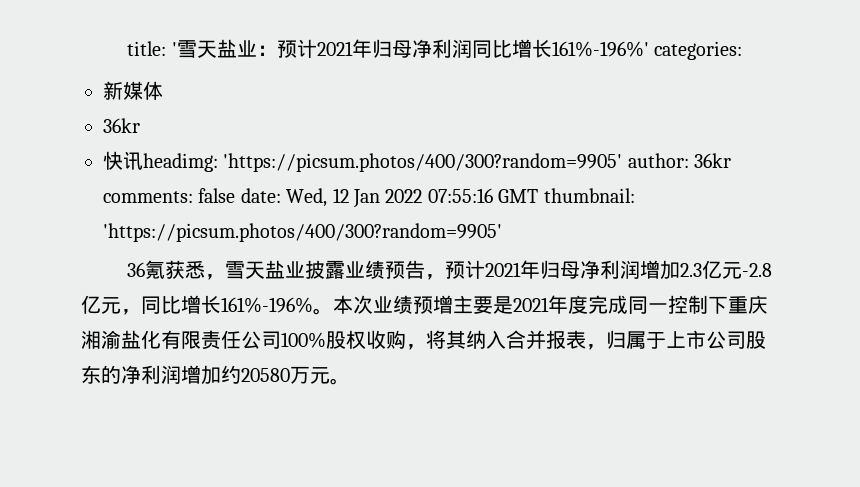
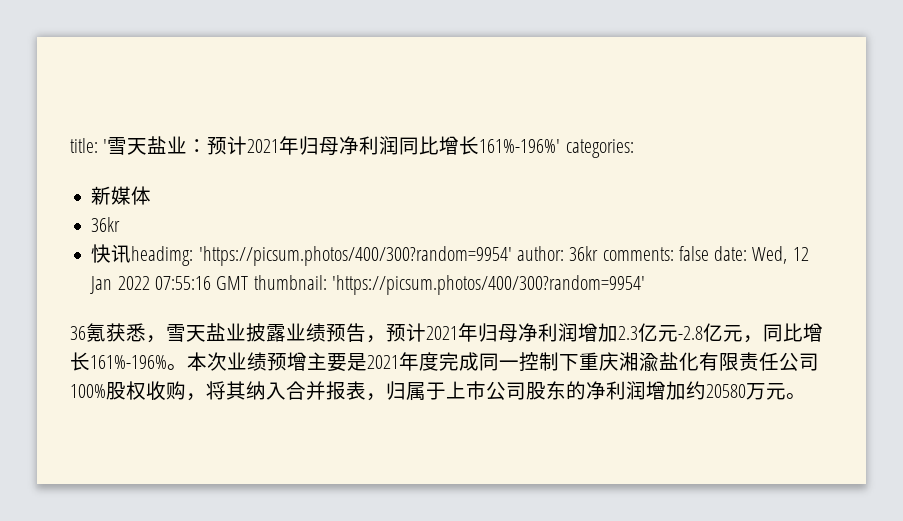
- 快讯headimg: 'https://picsum.photos/400/300?random=9905' author: 36kr comments: false date: Wed, 12 Jan 2022 07:55:16 GMT thumbnail: 'https://picsum.photos/400/300?random=9905'
+ 快讯headimg: 'https://picsum.photos/400/300?random=9954' author: 36kr comments: false date: Wed, 12 Jan 2022 07:55:16 GMT thumbnail: 'https://picsum.photos/400/300?random=9954'

